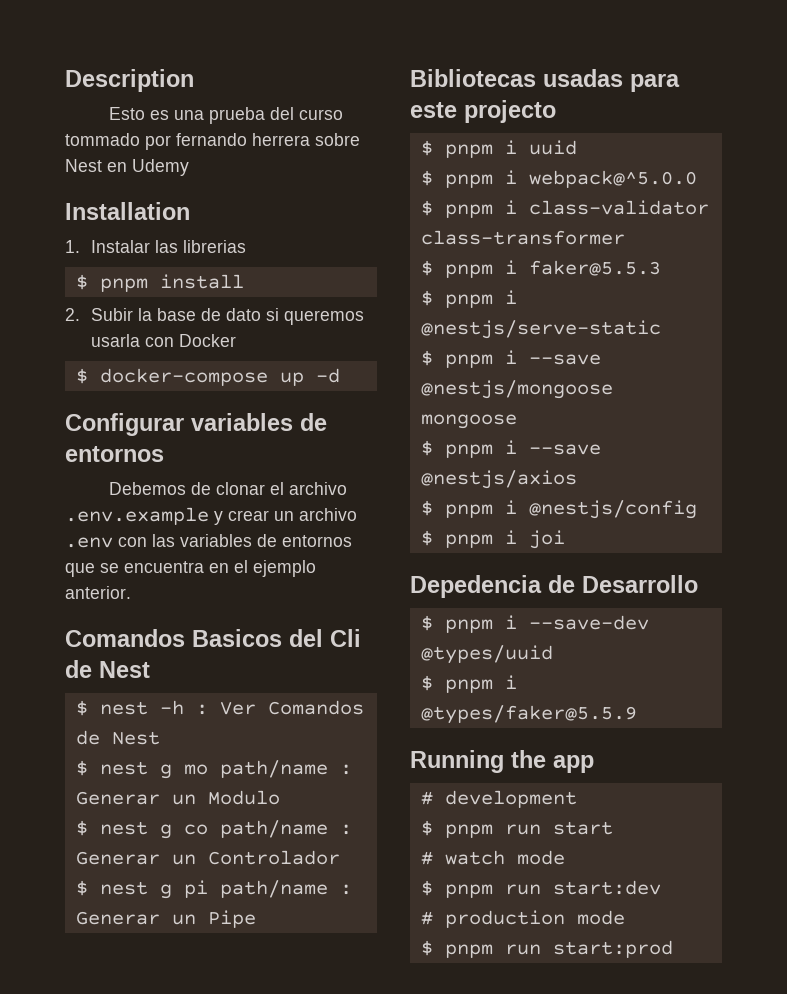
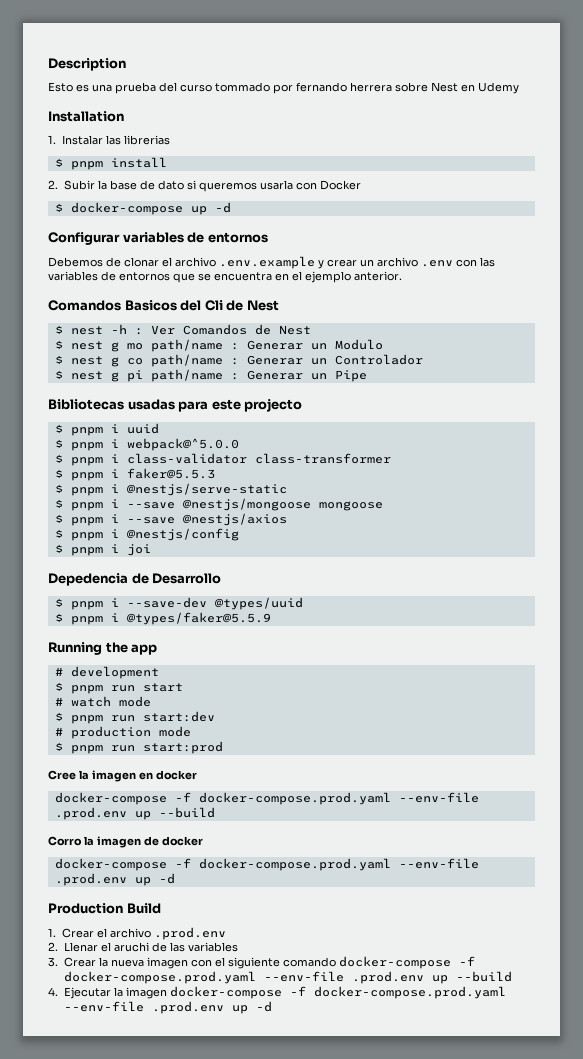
+ Cree la imagen en docker
+ docker-compose -f docker-compose.prod.yaml --env-file .prod.env up --build
+ Corro la imagen de docker
+ docker-compose -f docker-compose.prod.yaml --env-file .prod.env up -d
+ Production Build
+ 1. Crear el archivo .prod.env
+ 2. Llenar el aruchi de las variables
+ 3. Crear la nueva imagen con el siguiente comando docker-compose -f docker-compose.prod.yaml --env-file .prod.env up --build
+ 4. Ejecutar la imagen docker-compose -f docker-compose.prod.yaml --env-file .prod.env up -d

